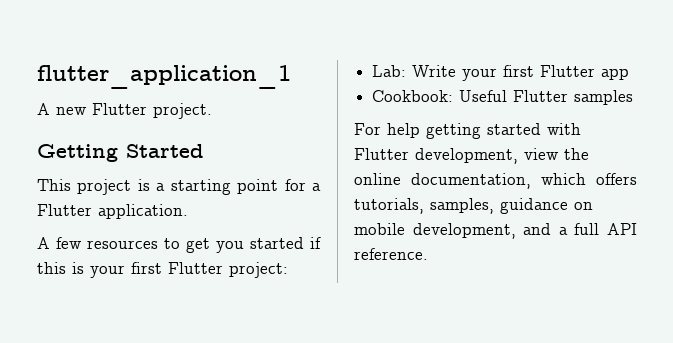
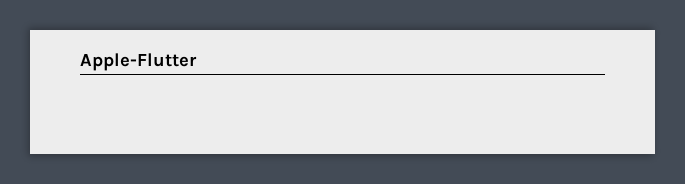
- flutter_application_1
- A new Flutter project.
- Getting Started
- This project is a starting point for a Flutter application.
- A few resources to get you started if this is your first Flutter project:
- Lab: Write your first Flutter app
- Cookbook: Useful Flutter samples
- For help getting started with Flutter development, view the online documentation, which offers tutorials, samples, guidance on mobile development, and a full API reference.
+ Apple-Flutter

